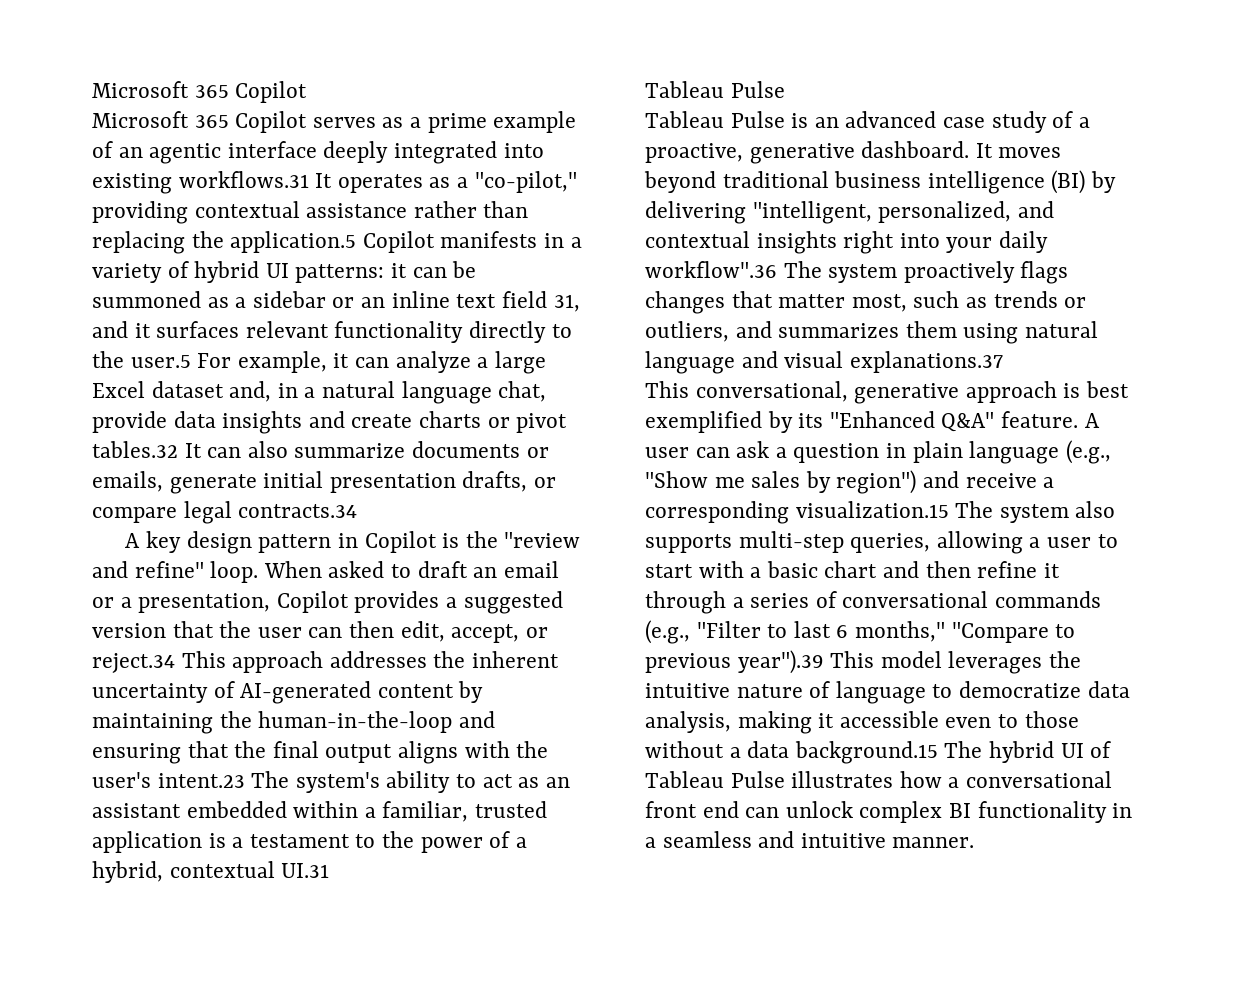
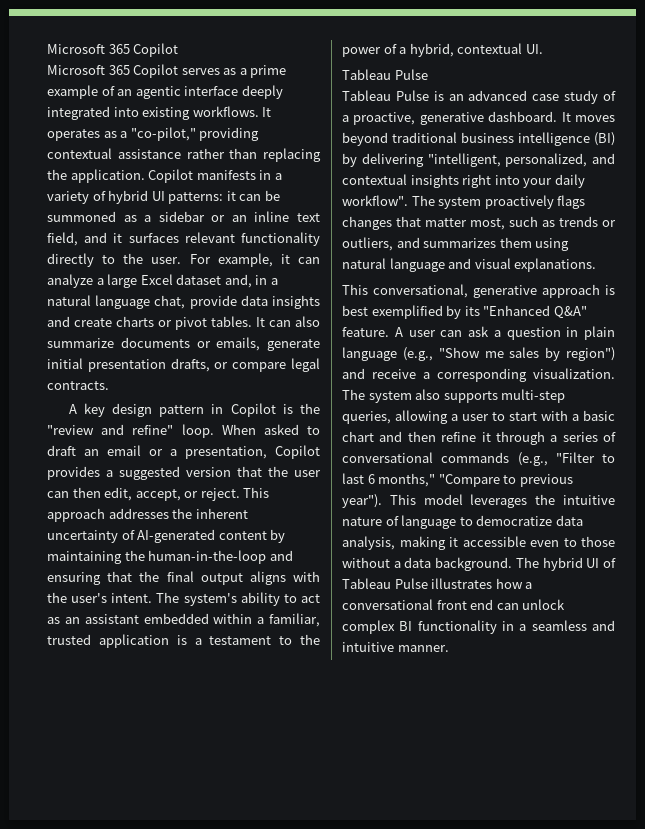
- Microsoft 365 Copilot serves as a prime example of an agentic interface deeply integrated into existing workflows.31 It operates as a "co-pilot," providing contextual assistance rather than replacing the application.5 Copilot manifests in a variety of hybrid UI patterns:
+ Microsoft 365 Copilot serves as a prime example of an agentic interface deeply integrated into existing workflows. It operates as a "co-pilot," providing contextual assistance rather than replacing the application. Copilot manifests in a variety of hybrid UI patterns:
- it can be summoned as a sidebar or an inline text field 31, and it surfaces relevant functionality directly to the user.5 For example, it can analyze a large Excel dataset and, in a natural language chat, provide data insights and create charts or pivot tables.32 It can also summarize documents or emails, generate initial presentation drafts, or compare legal contracts.34
+ it can be summoned as a sidebar or an inline text field, and it surfaces relevant functionality directly to the user. For example, it can analyze a large Excel dataset and, in a natural language chat, provide data insights and create charts or pivot tables. It can also summarize documents or emails, generate initial presentation drafts, or compare legal contracts.
- When asked to draft an email or a presentation, Copilot provides a suggested version that the user can then edit, accept, or reject.34 This approach addresses the inherent uncertainty of AI-generated content by maintaining the human-in-the-loop and ensuring that the final output aligns with the user's intent.23 The system's ability to act as an assistant embedded within a familiar, trusted application is a testament to the power of a hybrid, contextual UI.31
+ When asked to draft an email or a presentation, Copilot provides a suggested version that the user can then edit, accept, or reject. This approach addresses the inherent uncertainty of AI-generated content by maintaining the human-in-the-loop and ensuring that the final output aligns with the user's intent. The system's ability to act as an assistant embedded within a familiar, trusted application is a testament to the power of a hybrid, contextual UI.
- It moves beyond traditional business intelligence (BI) by delivering "intelligent, personalized, and contextual insights right into your daily workflow".36 The system proactively flags changes that matter most, such as trends or outliers, and summarizes them using natural language and visual explanations.37
+ It moves beyond traditional business intelligence (BI) by delivering "intelligent, personalized, and contextual insights right into your daily workflow". The system proactively flags changes that matter most, such as trends or outliers, and summarizes them using natural language and visual explanations.
- A user can ask a question in plain language (e.g., "Show me sales by region") and receive a corresponding visualization.15 The system also supports multi-step queries, allowing a user to start with a basic chart and then refine it through a series of conversational commands (e.g., "Filter to last 6 months," "Compare to previous year").39 This model leverages the intuitive nature of language to democratize data analysis, making it accessible even to those without a data background.15 The hybrid UI of Tableau Pulse illustrates how a conversational front end can unlock complex BI functionality in a seamless and intuitive manner.
+ A user can ask a question in plain language (e.g., "Show me sales by region") and receive a corresponding visualization. The system also supports multi-step queries, allowing a user to start with a basic chart and then refine it through a series of conversational commands (e.g., "Filter to last 6 months," "Compare to previous year"). This model leverages the intuitive nature of language to democratize data analysis, making it accessible even to those without a data background. The hybrid UI of Tableau Pulse illustrates how a conversational front end can unlock complex BI functionality in a seamless and intuitive manner.

